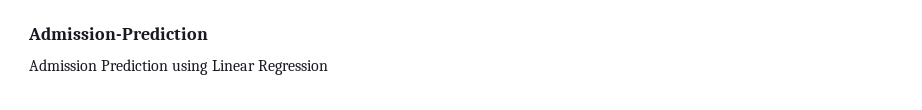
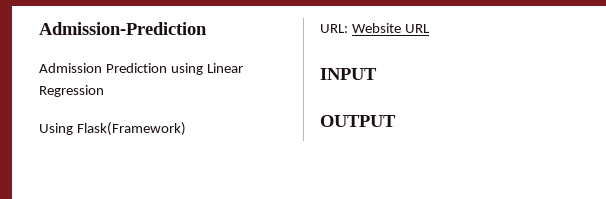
+ Using Flask(Framework)
+ URL: Website URL
+ INPUT
+ OUTPUT

